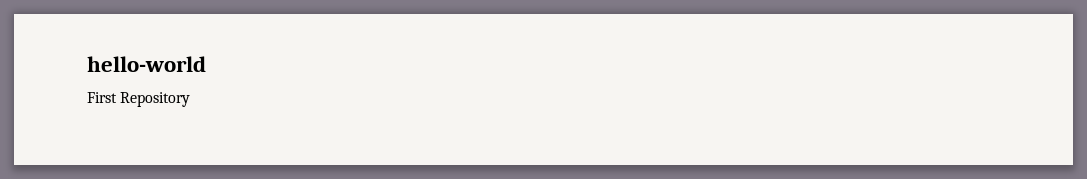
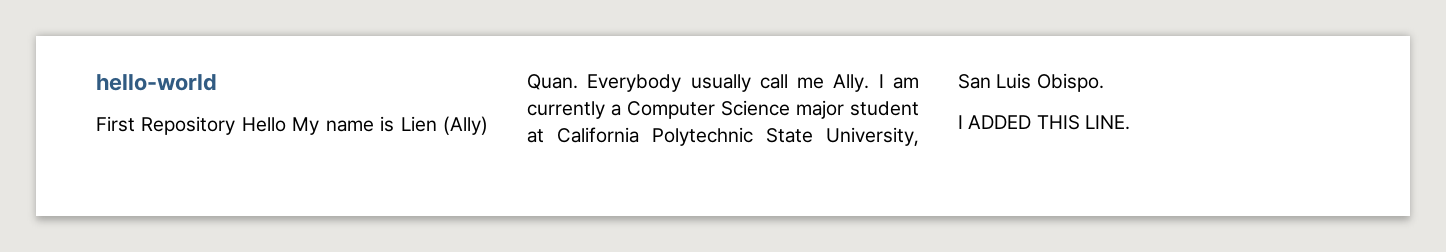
- First Repository
+ First Repository Hello My name is Lien (Ally) Quan. Everybody usually call me Ally. I am currently a Computer Science major student at California Polytechnic State University, San Luis Obispo.
+ I ADDED THIS LINE.

